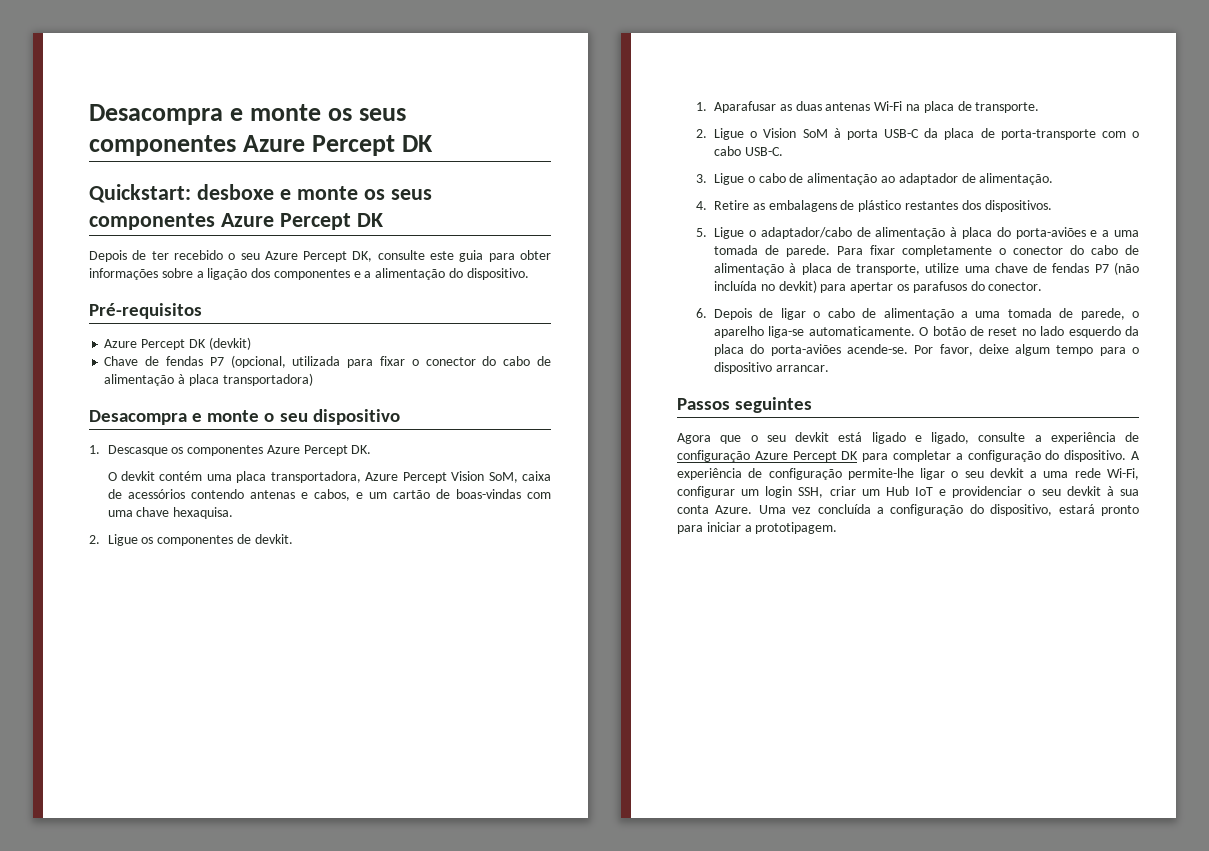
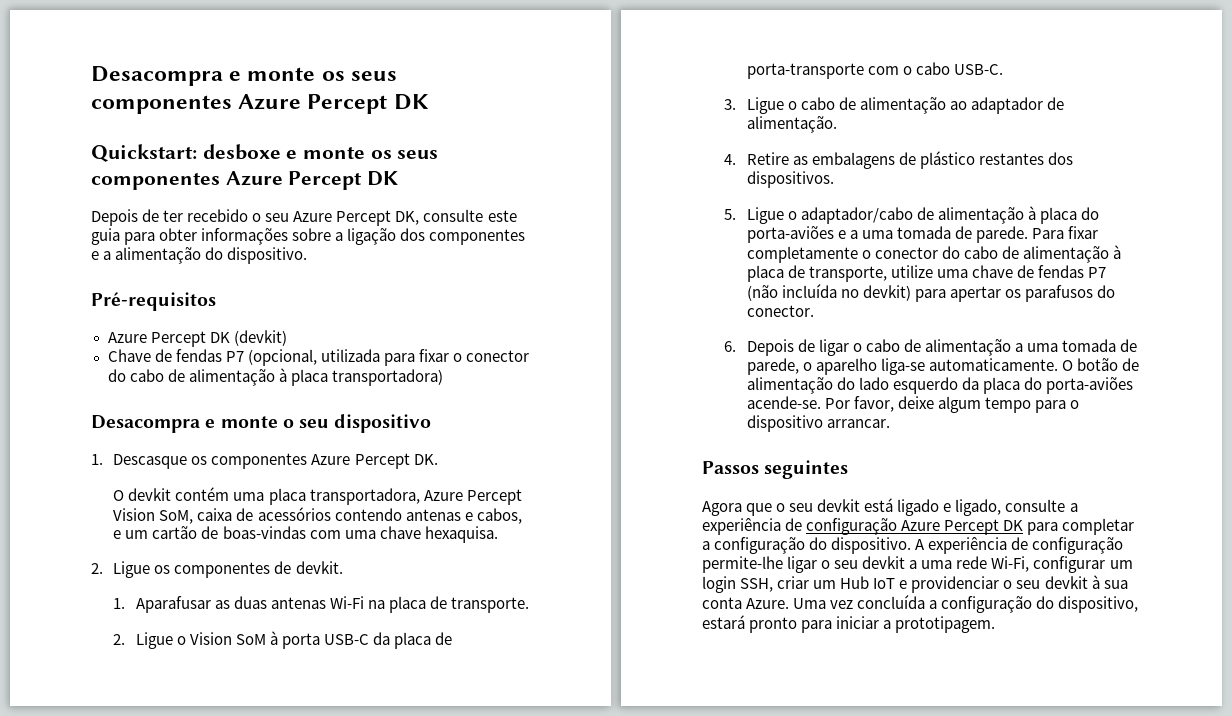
- O botão de reset no lado esquerdo da placa do porta-aviões acende-se.
+ O botão de alimentação do lado esquerdo da placa do porta-aviões acende-se.

